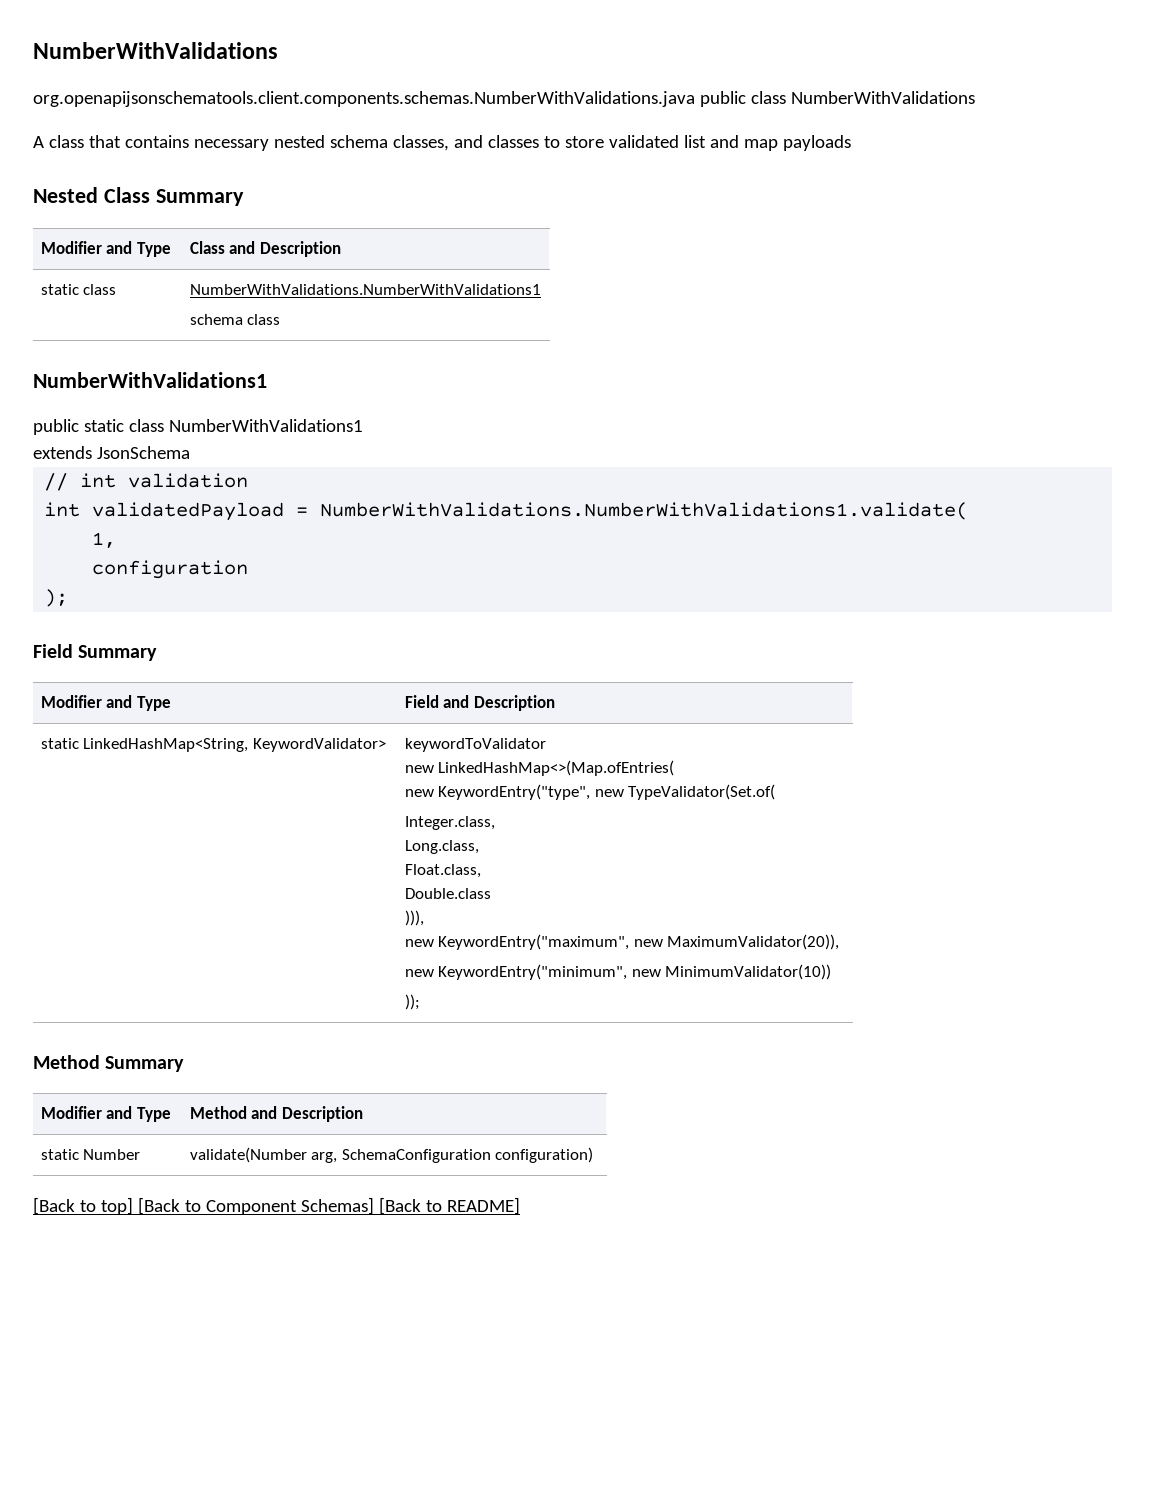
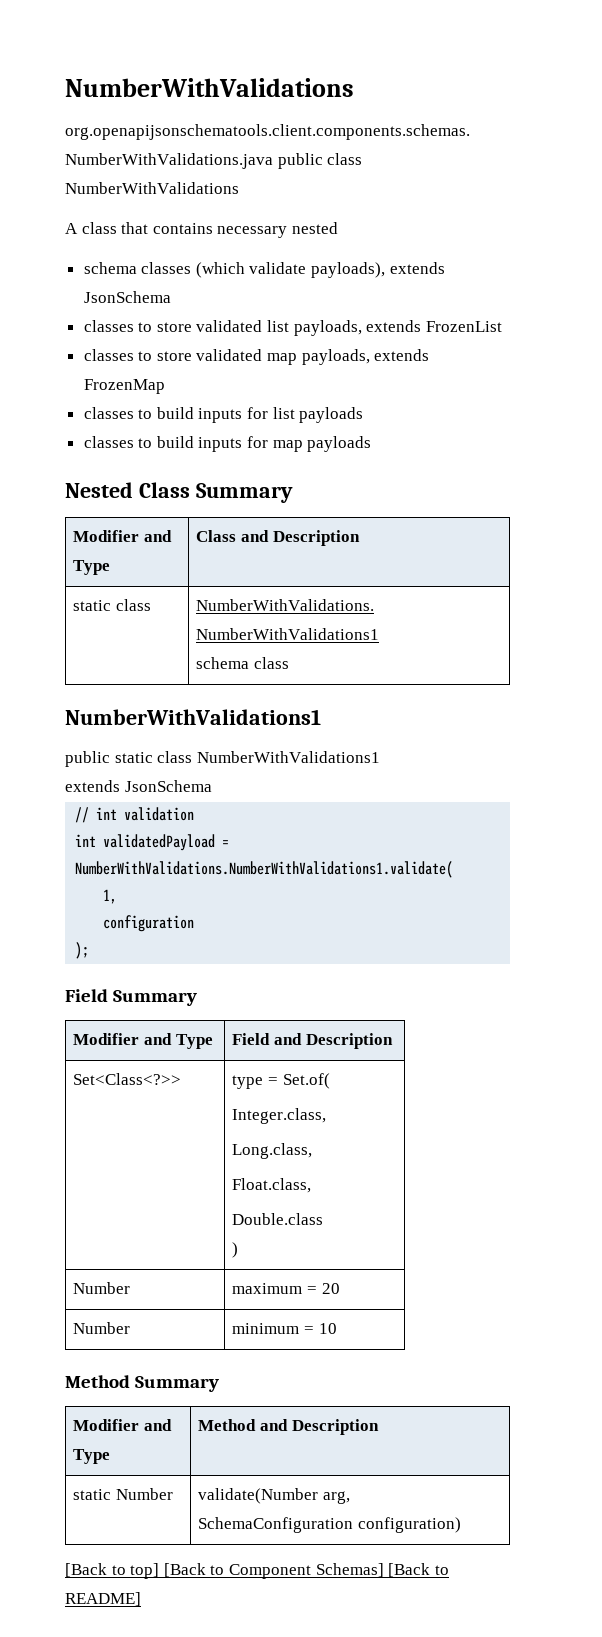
- A class that contains necessary nested schema classes, and classes to store validated list and map payloads
+ A class that contains necessary nested
+ schema classes (which validate payloads), extends JsonSchema
+ classes to store validated list payloads, extends FrozenList
+ classes to store validated map payloads, extends FrozenMap
+ classes to build inputs for list payloads
+ classes to build inputs for map payloads
- static LinkedHashMap<String, KeywordValidator> | keywordToValidator
- new LinkedHashMap<>(Map.ofEntries(
- new KeywordEntry("type", new TypeValidator(Set.of(
+ Set<Class<?>> | type = Set.of(
  Integer.class,
  Long.class,
  Float.class,
  Double.class
- ))),
- new KeywordEntry("maximum", new MaximumValidator(20)),
- new KeywordEntry("minimum", new MinimumValidator(10))
- ));
+ )
+ Number | maximum = 20
+ Number | minimum = 10

